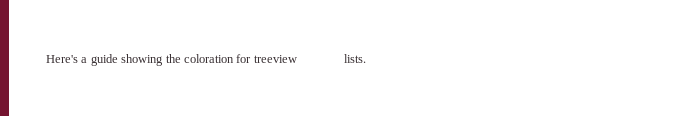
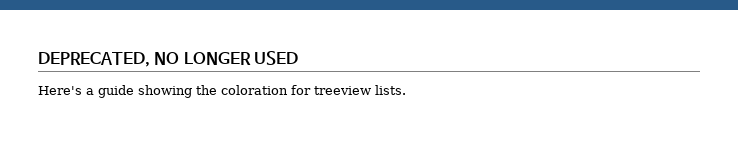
+ DEPRECATED, NO LONGER USED

